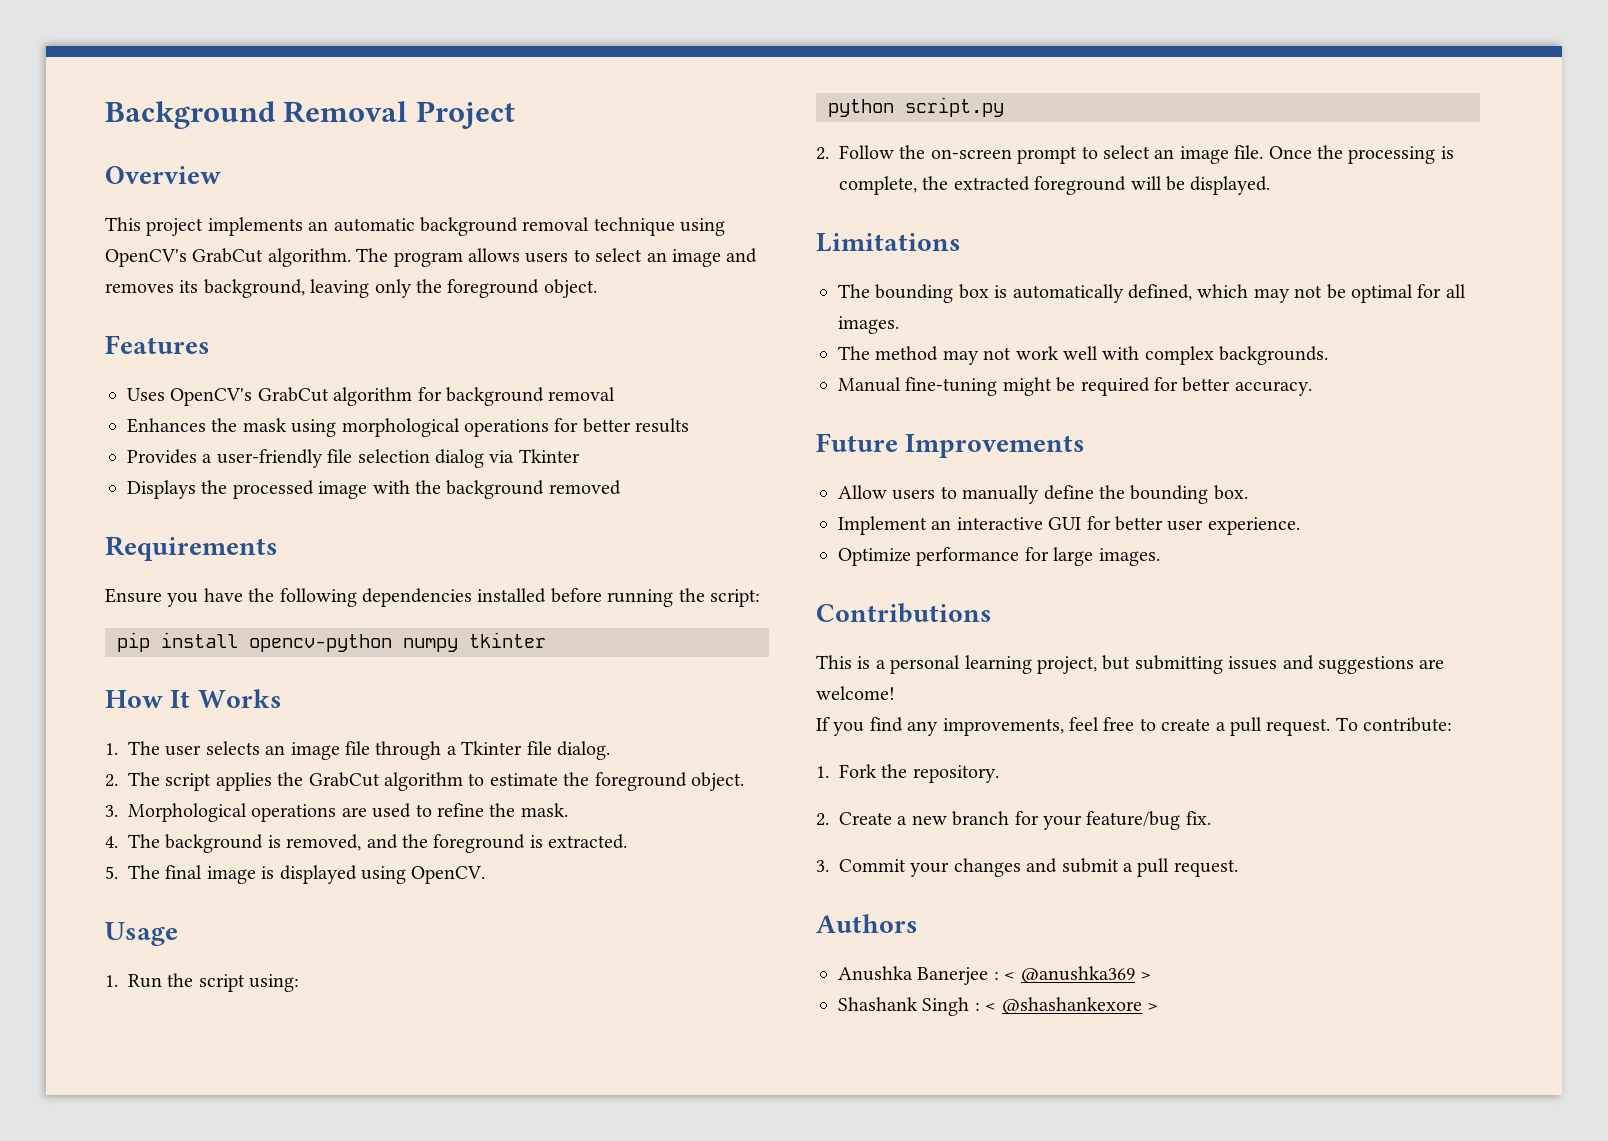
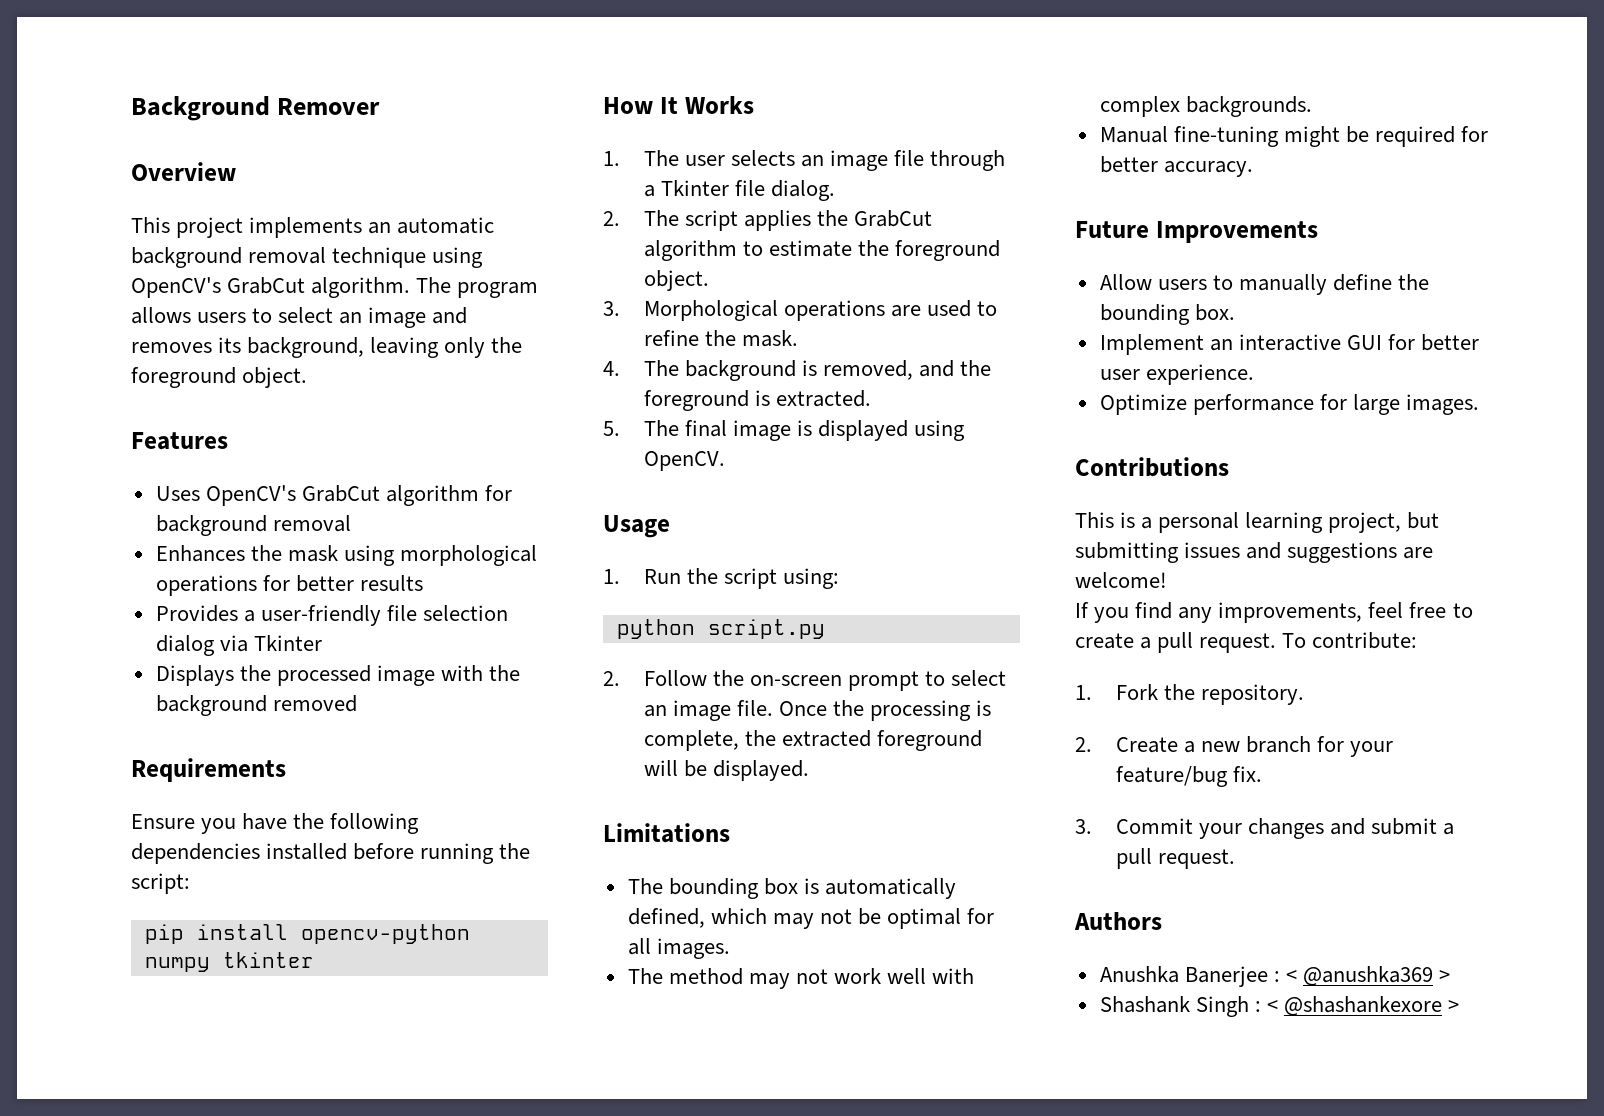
- Background Removal Project
+ Background Remover

